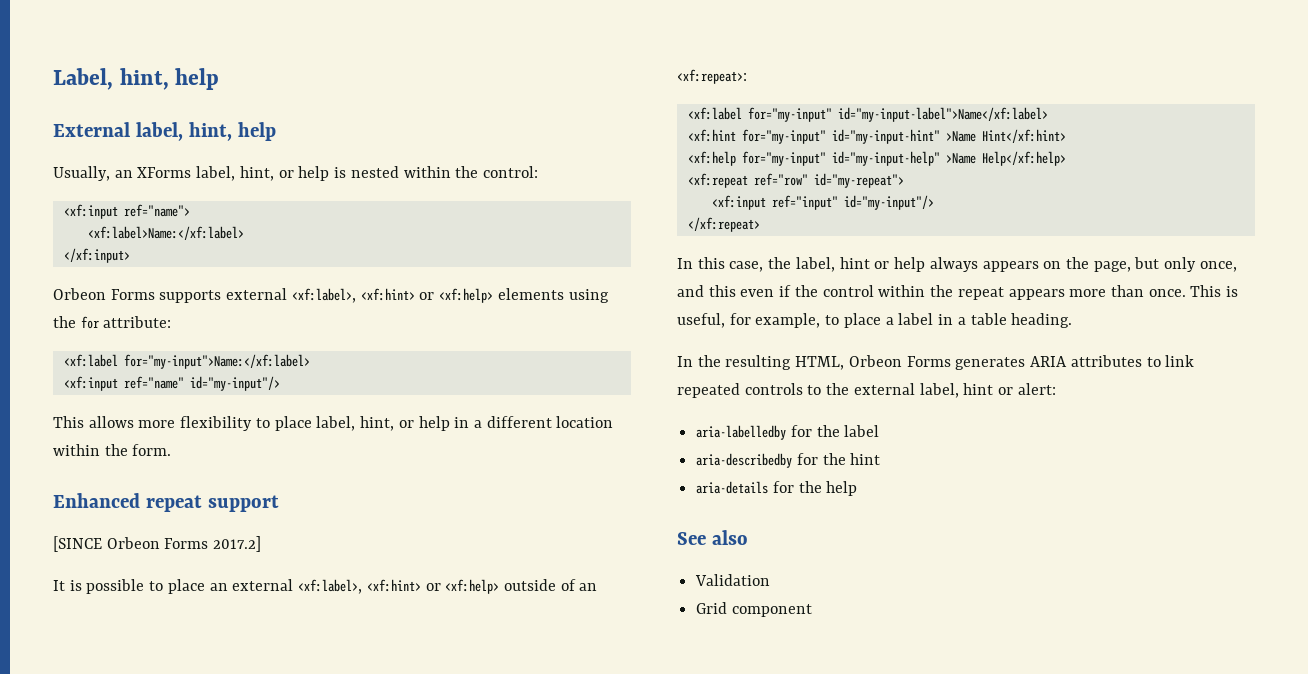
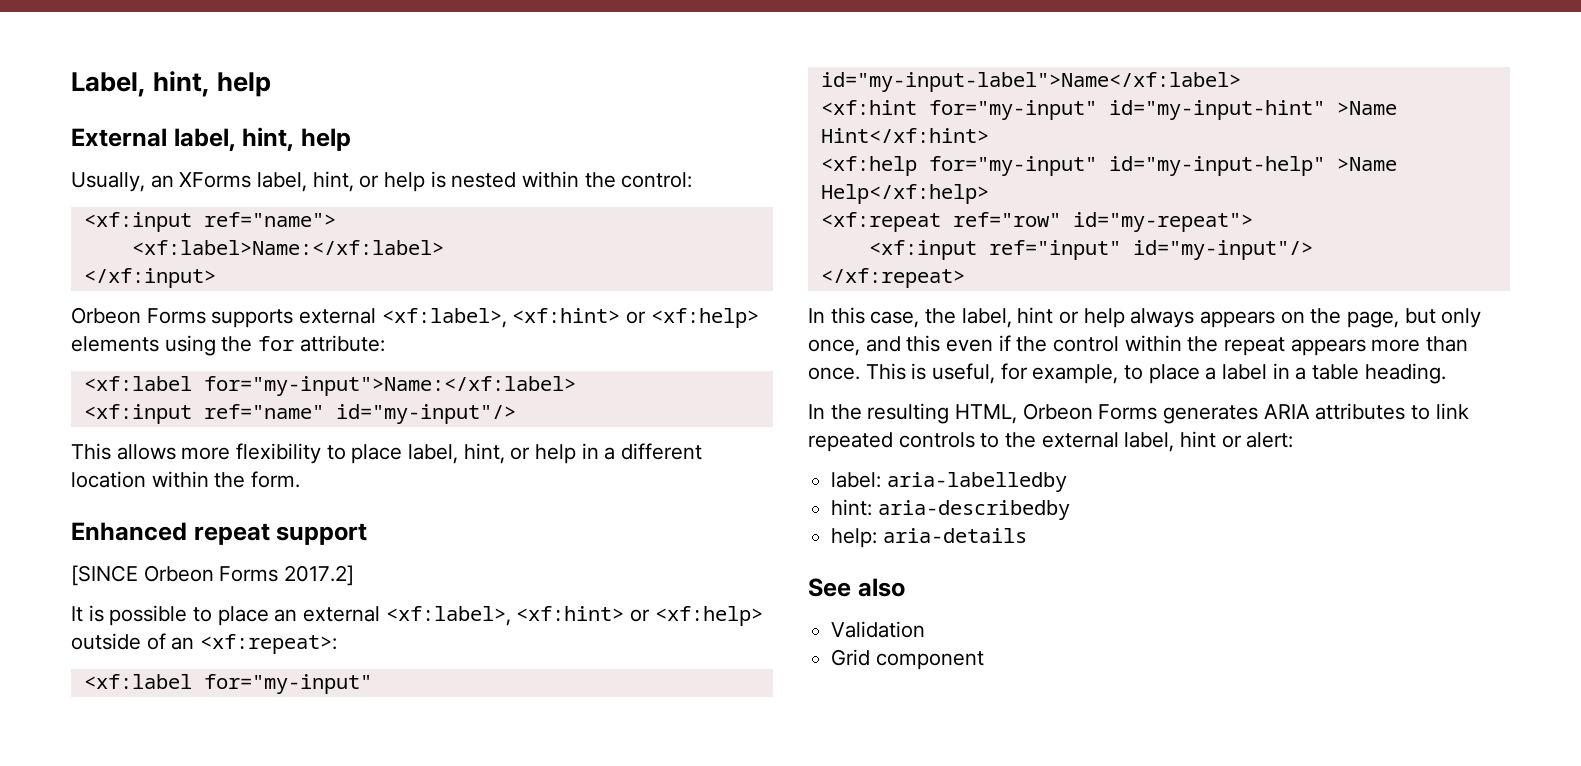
- aria-labelledby for the label
- aria-describedby for the hint
- aria-details for the help
+ label: aria-labelledby
+ hint: aria-describedby
+ help: aria-details

